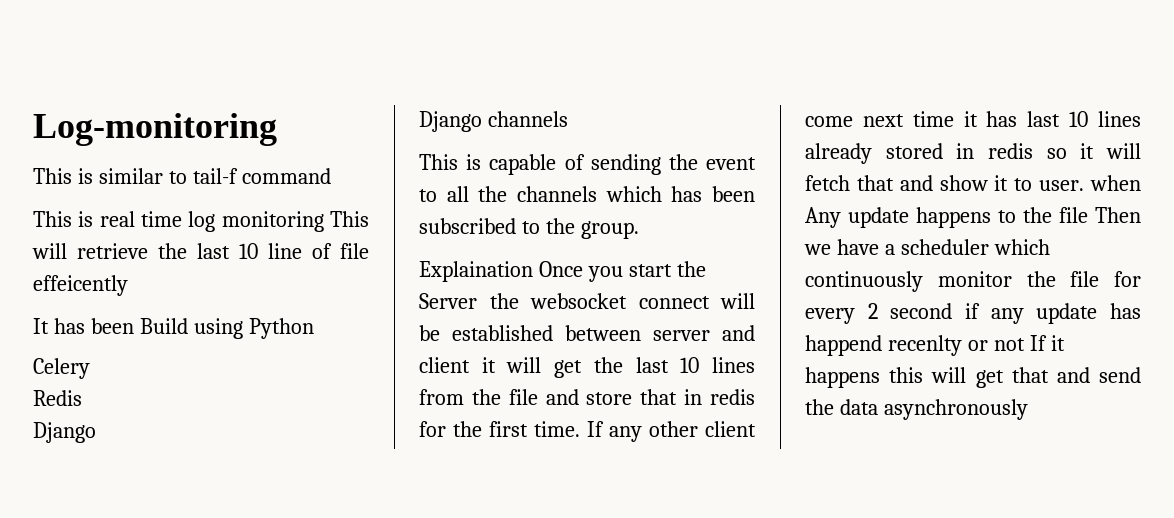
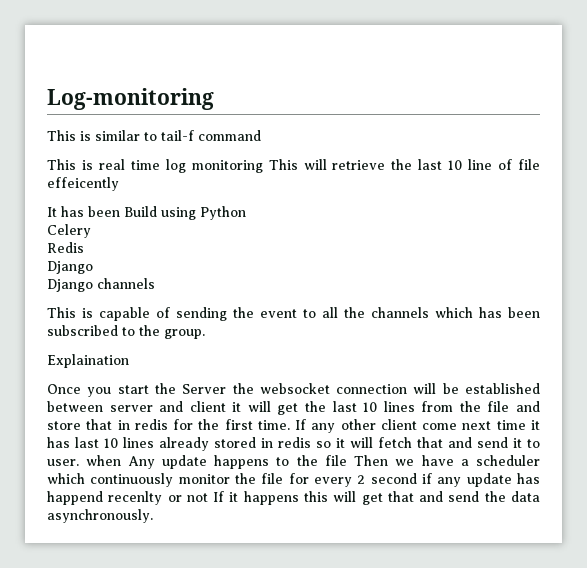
- Explaination Once you start the Server the websocket connect will be established between server and client it will get the last 10 lines from the file and store that in redis for the first time.
+ Explaination
+ Once you start the Server the websocket connection will be established between server and client it will get the last 10 lines from the file and store that in redis for the first time.
- If any other client come next time it has last 10 lines already stored in redis so it will fetch that and show it to user. when Any update happens to the file Then we have a scheduler which continuously monitor the file for every 2 second if any update has happend recenlty or not If it happens this will get that and send the data asynchronously
+ If any other client come next time it has last 10 lines already stored in redis so it will fetch that and send it to user. when Any update happens to the file Then we have a scheduler which continuously monitor the file for every 2 second if any update has happend recenlty or not If it happens this will get that and send the data asynchronously.

